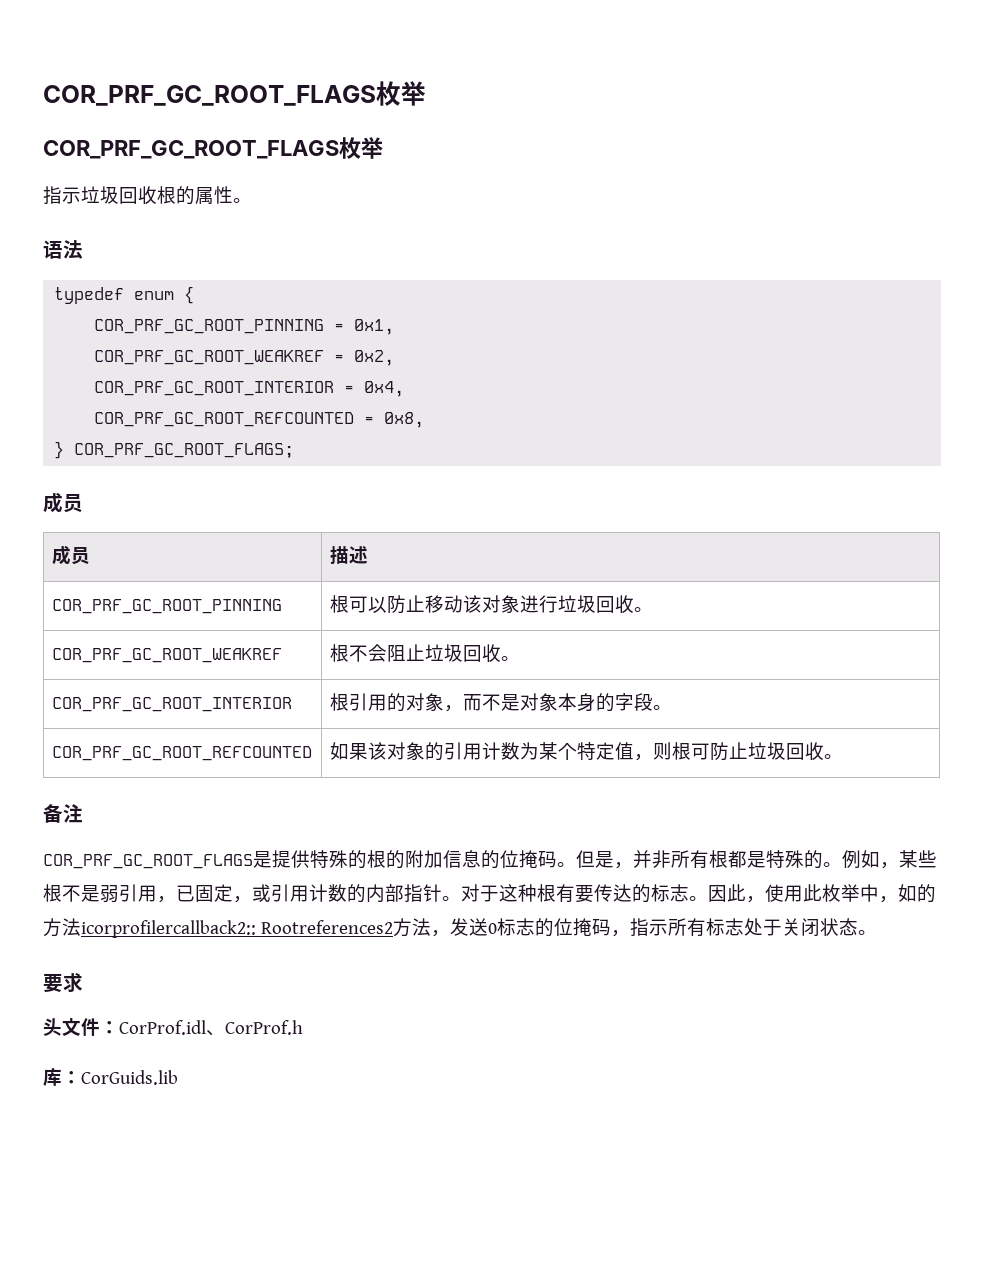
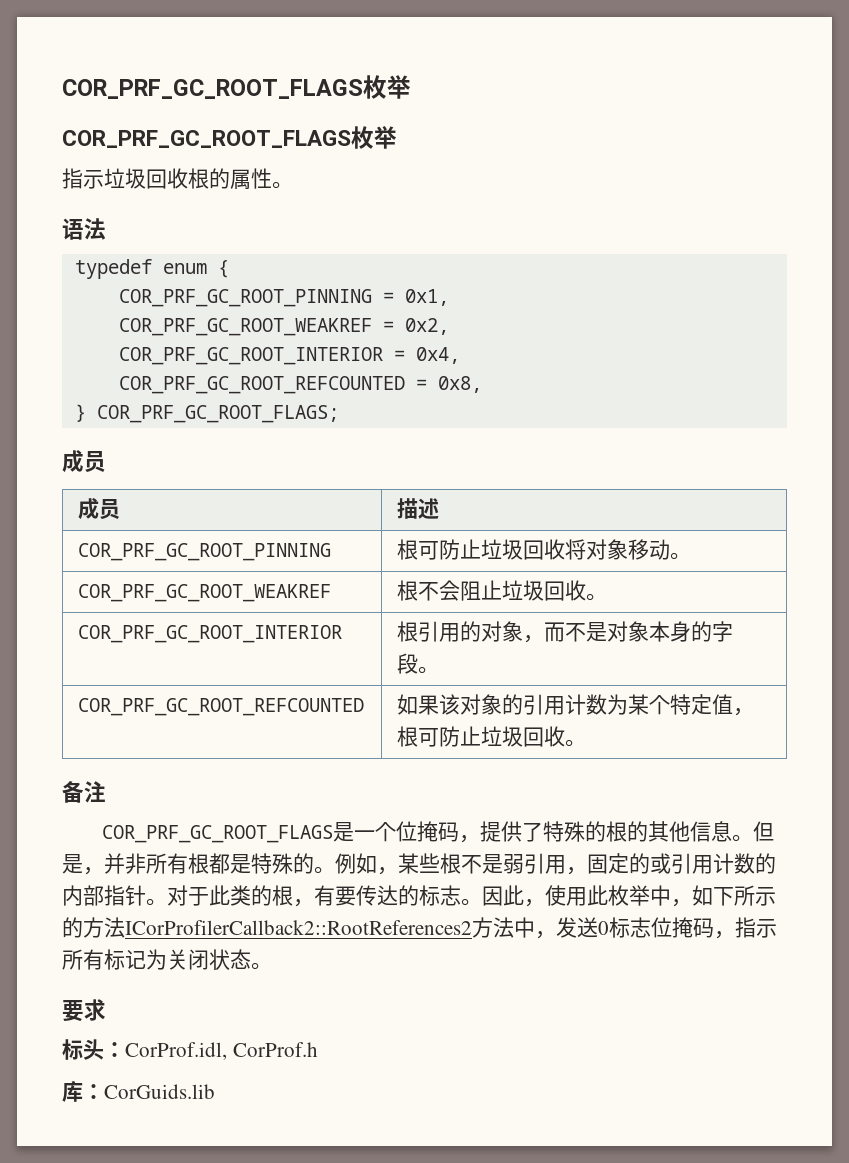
- COR_PRF_GC_ROOT_PINNING | 根可以防止移动该对象进行垃圾回收。
+ COR_PRF_GC_ROOT_PINNING | 根可防止垃圾回收将对象移动。
- COR_PRF_GC_ROOT_REFCOUNTED | 如果该对象的引用计数为某个特定值，则根可防止垃圾回收。
+ COR_PRF_GC_ROOT_REFCOUNTED | 如果该对象的引用计数为某个特定值，根可防止垃圾回收。
- COR_PRF_GC_ROOT_FLAGS是提供特殊的根的附加信息的位掩码。
+ COR_PRF_GC_ROOT_FLAGS是一个位掩码，提供了特殊的根的其他信息。
- 例如，某些根不是弱引用，已固定，或引用计数的内部指针。
+ 例如，某些根不是弱引用，固定的或引用计数的内部指针。
- 对于这种根有要传达的标志。
+ 对于此类的根，有要传达的标志。
- 因此，使用此枚举中，如的方法icorprofilercallback2:: Rootreferences2方法，发送0标志的位掩码，指示所有标志处于关闭状态。
+ 因此，使用此枚举中，如下所示的方法ICorProfilerCallback2::RootReferences2方法中，发送0标志位掩码，指示所有标记为关闭状态。
- 头文件：CorProf.idl、CorProf.h
+ 标头：CorProf.idl, CorProf.h

